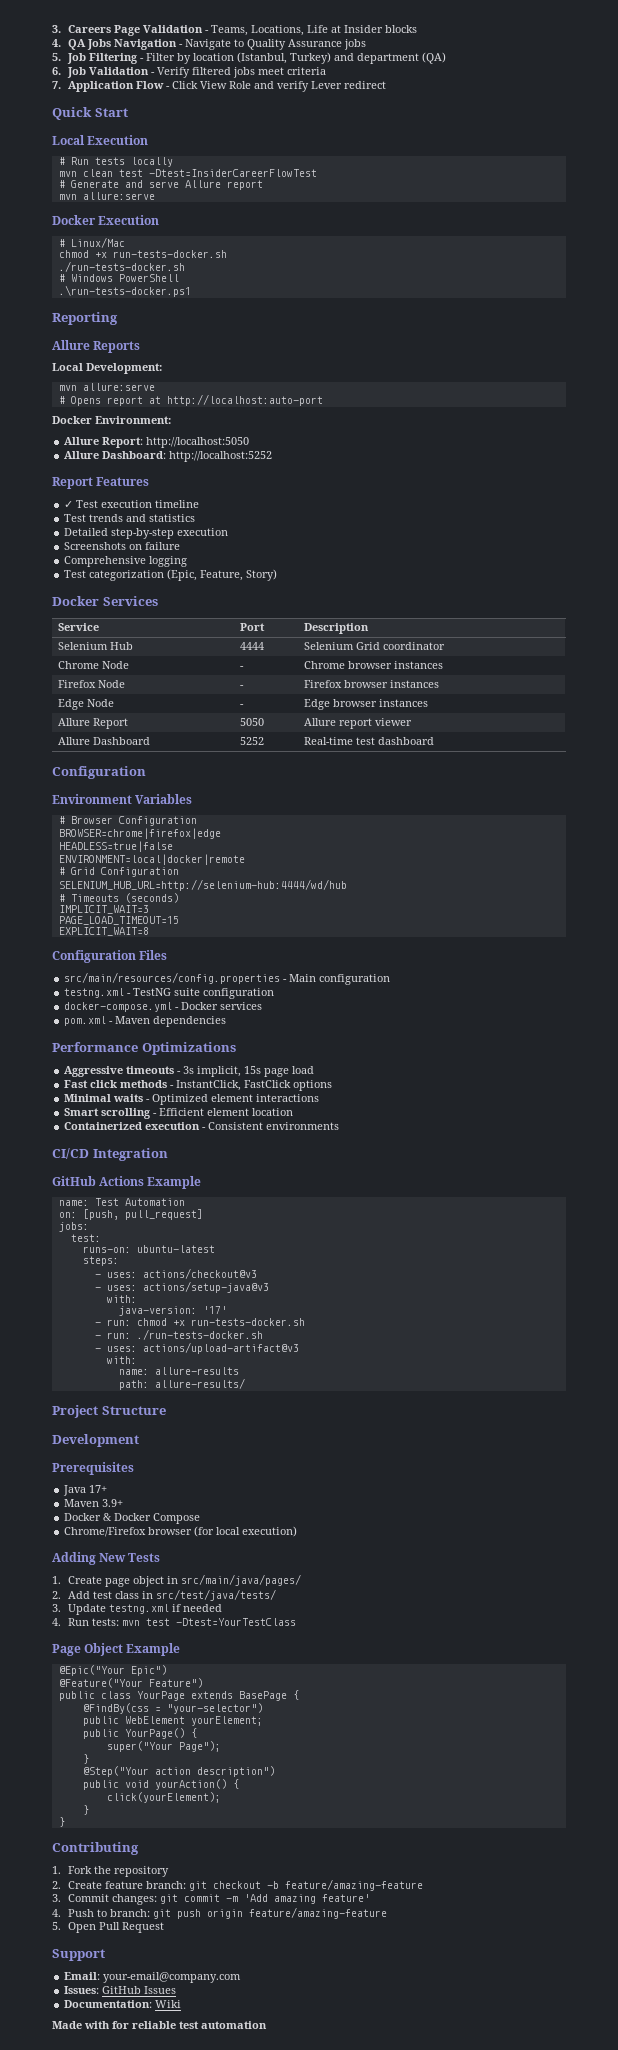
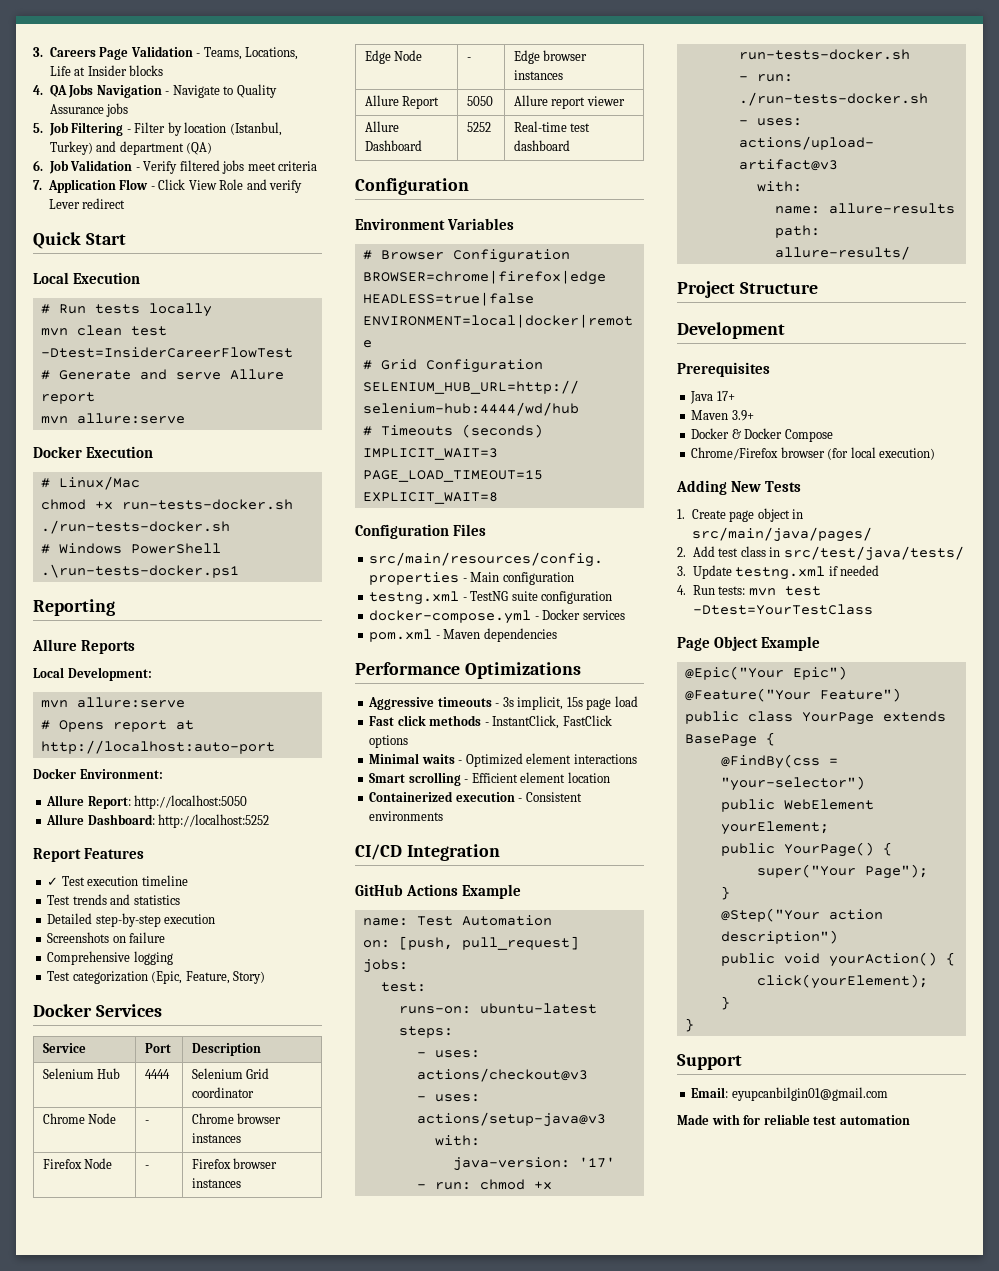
- Contributing
- 1. Fork the repository
- 2. Create feature branch: git checkout -b feature/amazing-feature
- 3. Commit changes: git commit -m 'Add amazing feature'
- 4. Push to branch: git push origin feature/amazing-feature
- 5. Open Pull Request
  Support
- Email: your-email@company.com
- Issues: GitHub Issues
- Documentation: Wiki
+ Email: eyupcanbilgin01@gmail.com

